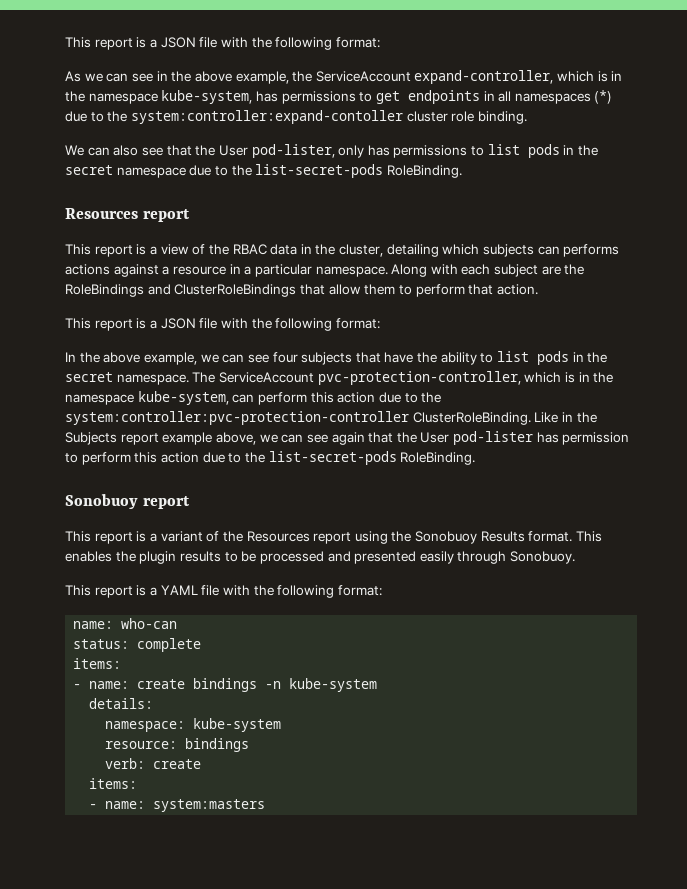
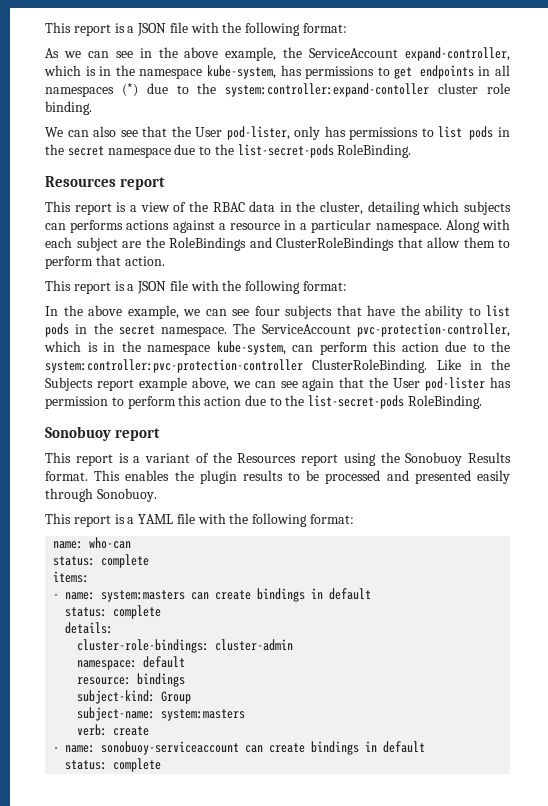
- - name: create bindings -n kube-system
+ - name: system:masters can create bindings in default
+ status: complete
+ cluster-role-bindings: cluster-admin
- namespace: kube-system
+ namespace: default
+ subject-kind: Group
+ subject-name: system:masters
  verb: create
- items:
- - name: system:masters
+ - name: sonobuoy-serviceaccount can create bindings in default
+ status: complete

